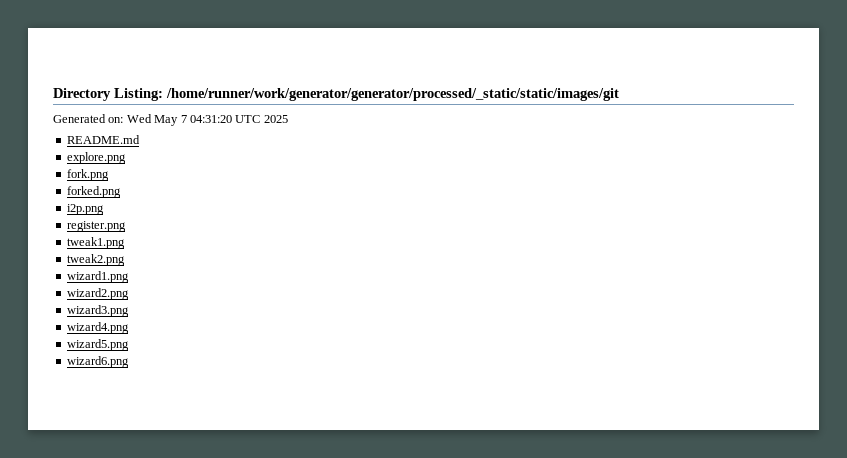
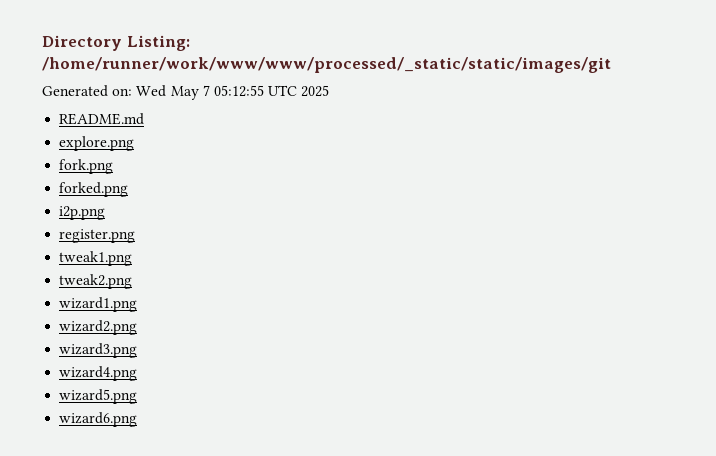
- Directory Listing: /home/runner/work/generator/generator/processed/_static/static/images/git
+ Directory Listing: /home/runner/work/www/www/processed/_static/static/images/git
- Generated on: Wed May 7 04:31:20 UTC 2025
+ Generated on: Wed May 7 05:12:55 UTC 2025

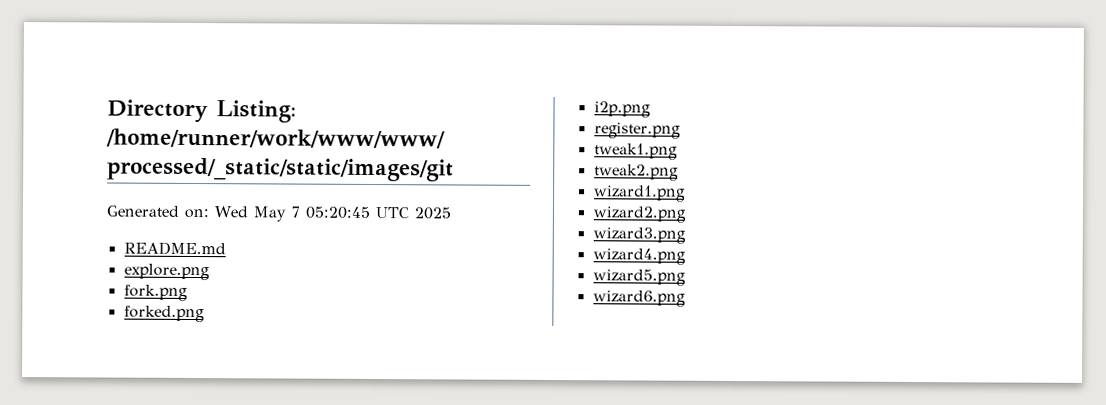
- Generated on: Wed May 7 05:12:55 UTC 2025
+ Generated on: Wed May 7 05:20:45 UTC 2025

